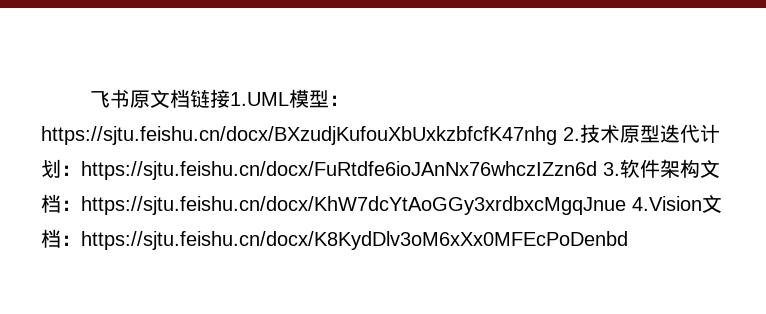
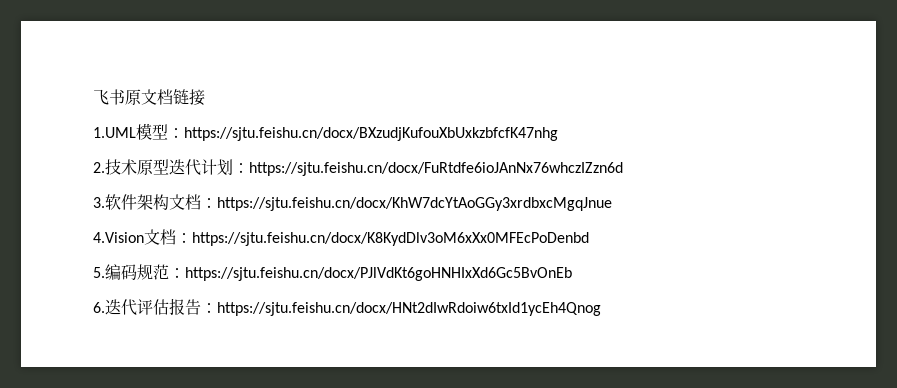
- 飞书原文档链接1.UML模型：https://sjtu.feishu.cn/docx/BXzudjKufouXbUxkzbfcfK47nhg 2.技术原型迭代计划：https://sjtu.feishu.cn/docx/FuRtdfe6ioJAnNx76whczIZzn6d 3.软件架构文档：https://sjtu.feishu.cn/docx/KhW7dcYtAoGGy3xrdbxcMgqJnue 4.Vision文档：https://sjtu.feishu.cn/docx/K8KydDlv3oM6xXx0MFEcPoDenbd
+ 飞书原文档链接
+ 1.UML模型：https://sjtu.feishu.cn/docx/BXzudjKufouXbUxkzbfcfK47nhg
+ 2.技术原型迭代计划：https://sjtu.feishu.cn/docx/FuRtdfe6ioJAnNx76whczIZzn6d
+ 3.软件架构文档：https://sjtu.feishu.cn/docx/KhW7dcYtAoGGy3xrdbxcMgqJnue
+ 4.Vision文档：https://sjtu.feishu.cn/docx/K8KydDlv3oM6xXx0MFEcPoDenbd
+ 5.编码规范：https://sjtu.feishu.cn/docx/PJlVdKt6goHNHIxXd6Gc5BvOnEb
+ 6.迭代评估报告：https://sjtu.feishu.cn/docx/HNt2dIwRdoiw6txId1ycEh4Qnog

